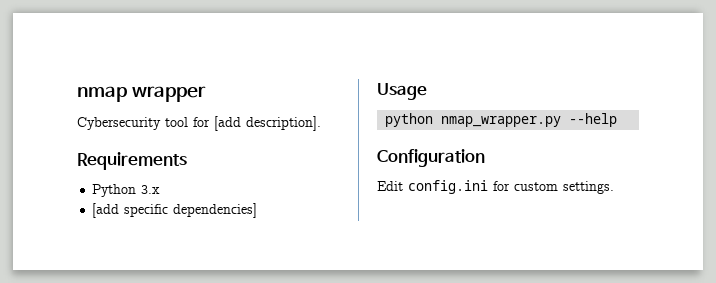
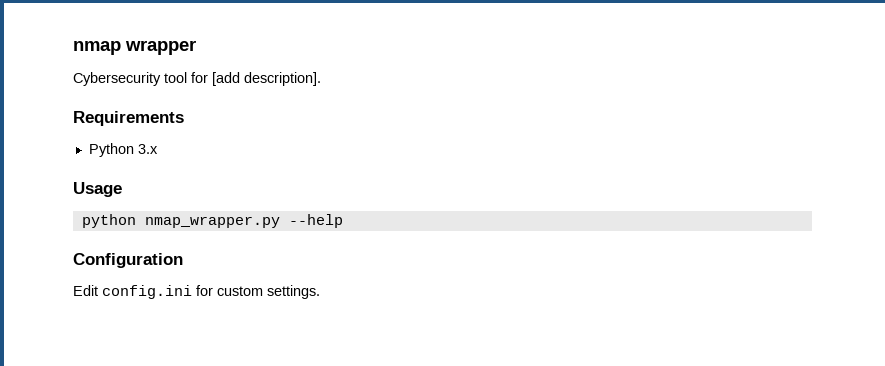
- [add specific dependencies]

